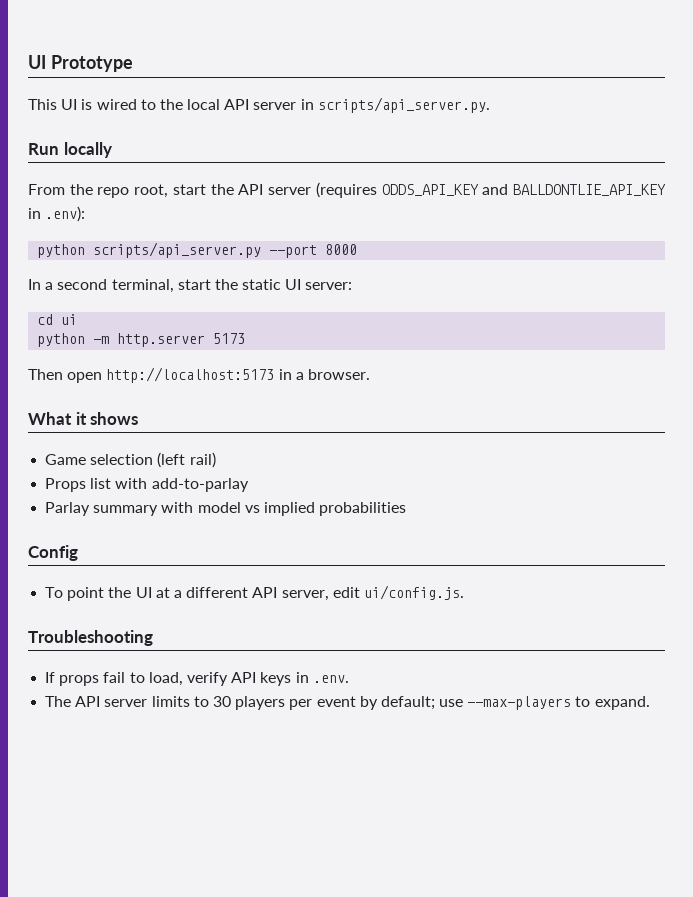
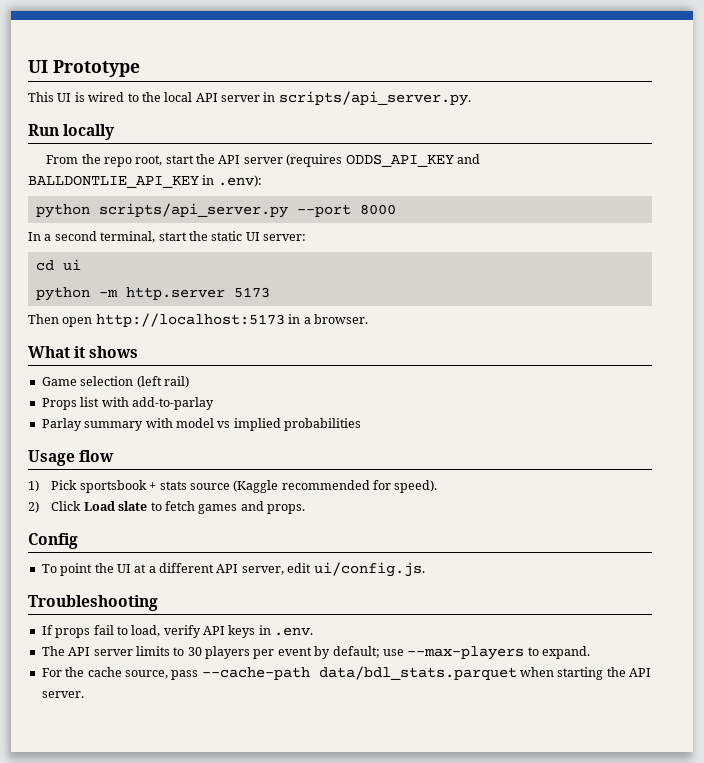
+ Usage flow
+ 1) Pick sportsbook + stats source (Kaggle recommended for speed).
+ 2) Click Load slate to fetch games and props.
+ For the cache source, pass --cache-path data/bdl_stats.parquet when starting the API server.

